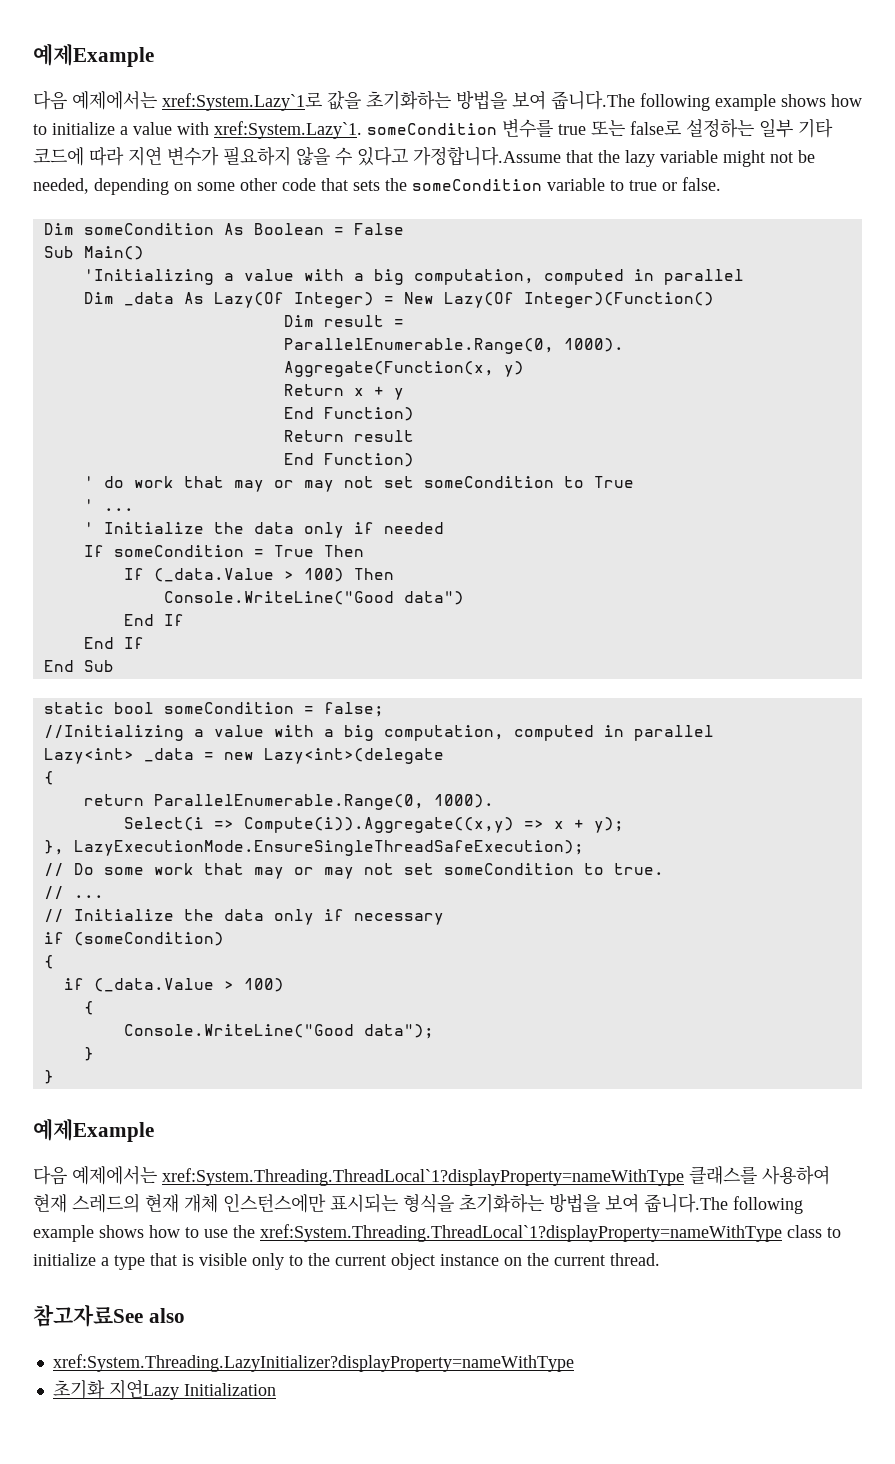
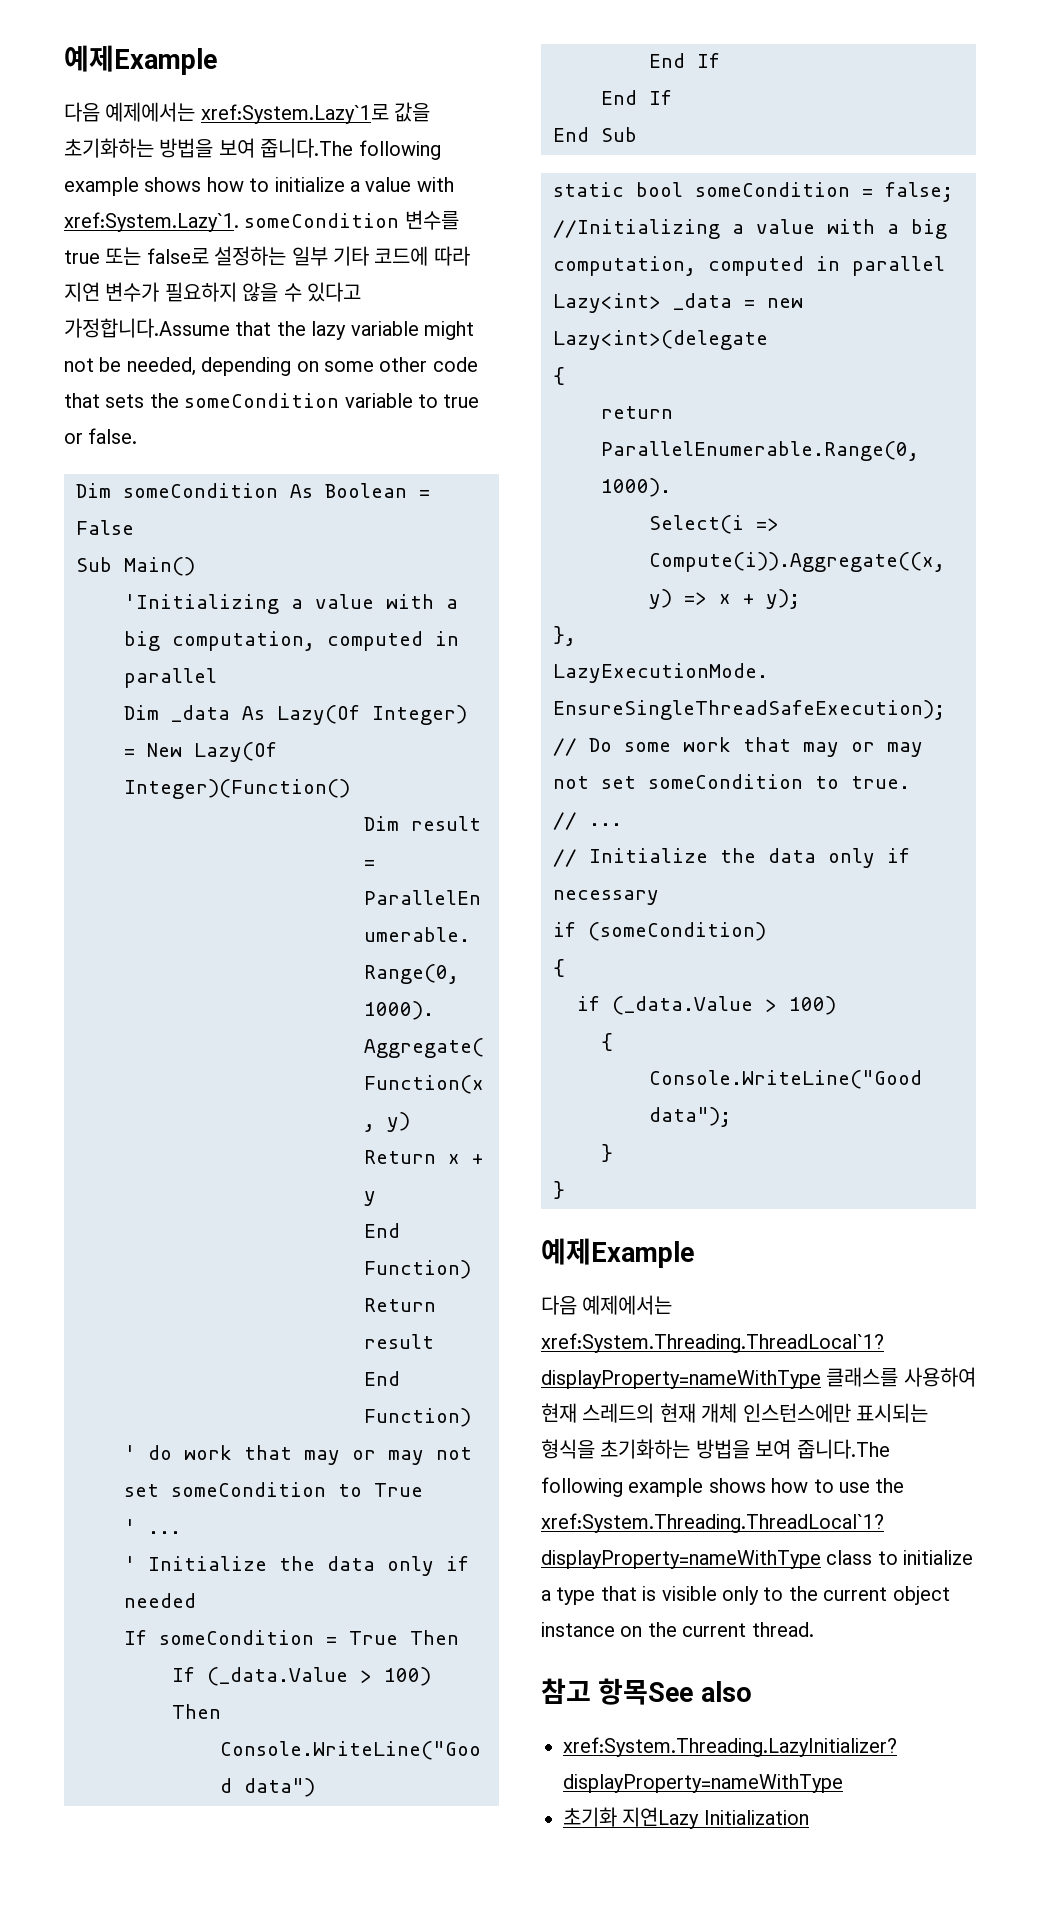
- 참고자료See also
+ 참고 항목See also

